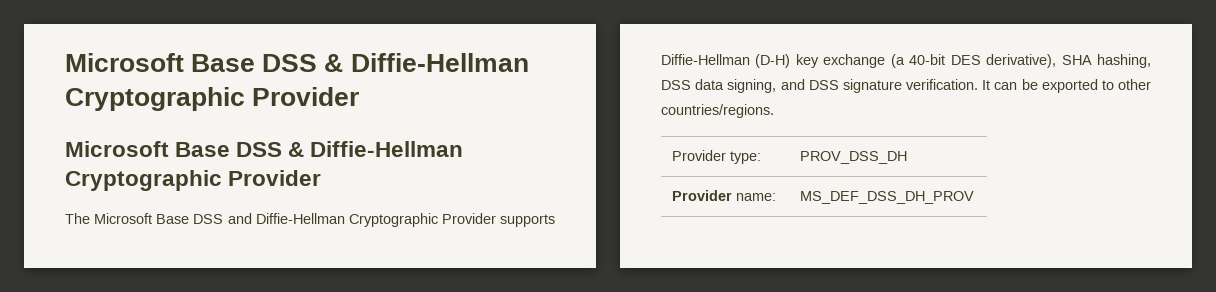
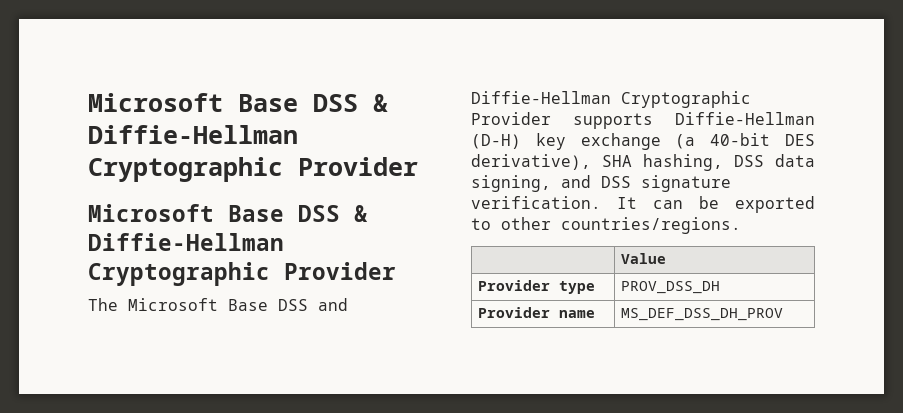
- Provider type: | PROV_DSS_DH
+ | Value
+ Provider type | PROV_DSS_DH
- Provider name: | MS_DEF_DSS_DH_PROV
+ Provider name | MS_DEF_DSS_DH_PROV

